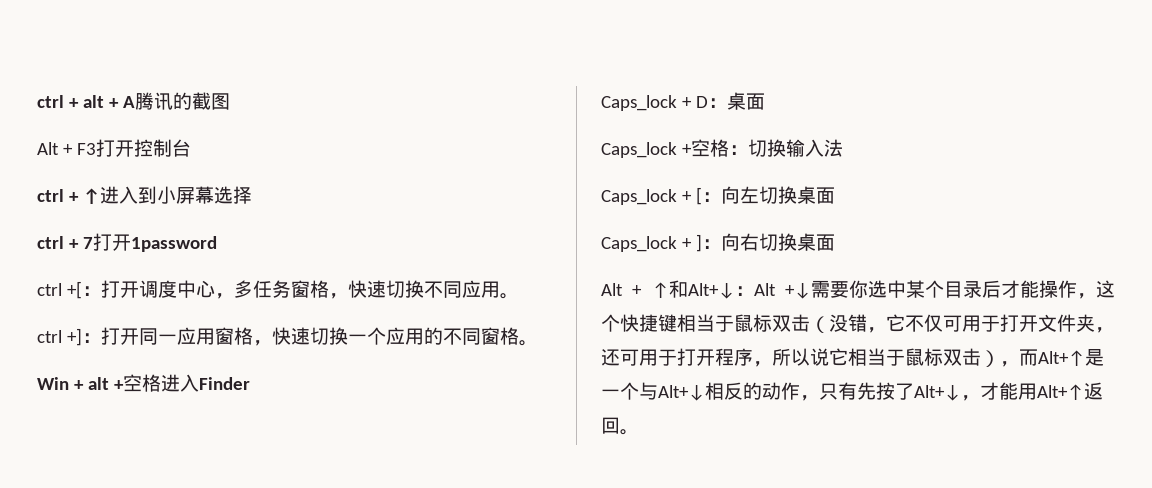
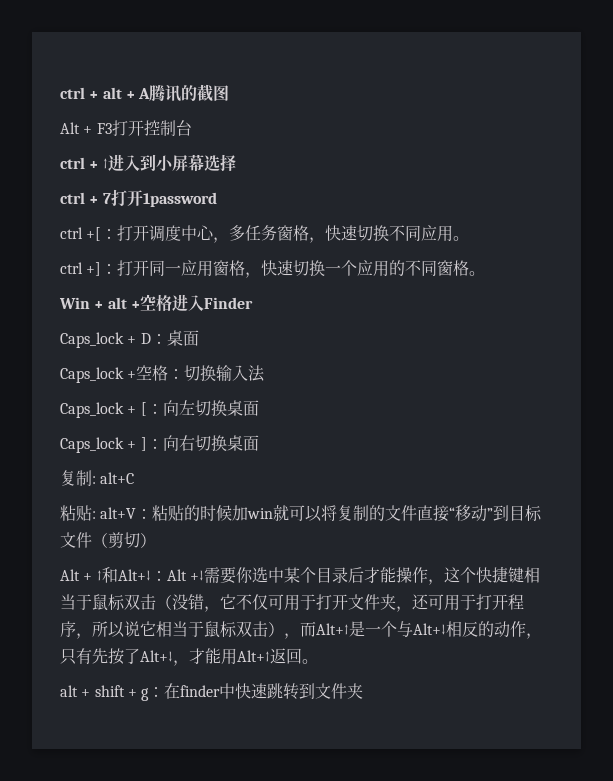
+ 复制: alt+C
+ 粘贴: alt+V：粘贴的时候加win就可以将复制的文件直接“移动”到目标文件（剪切）
+ alt + shift + g：在finder中快速跳转到文件夹

